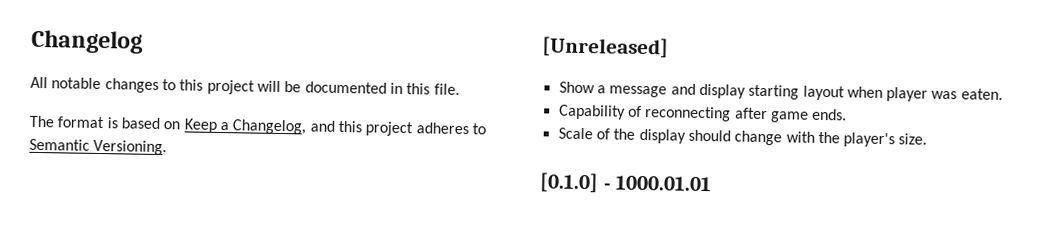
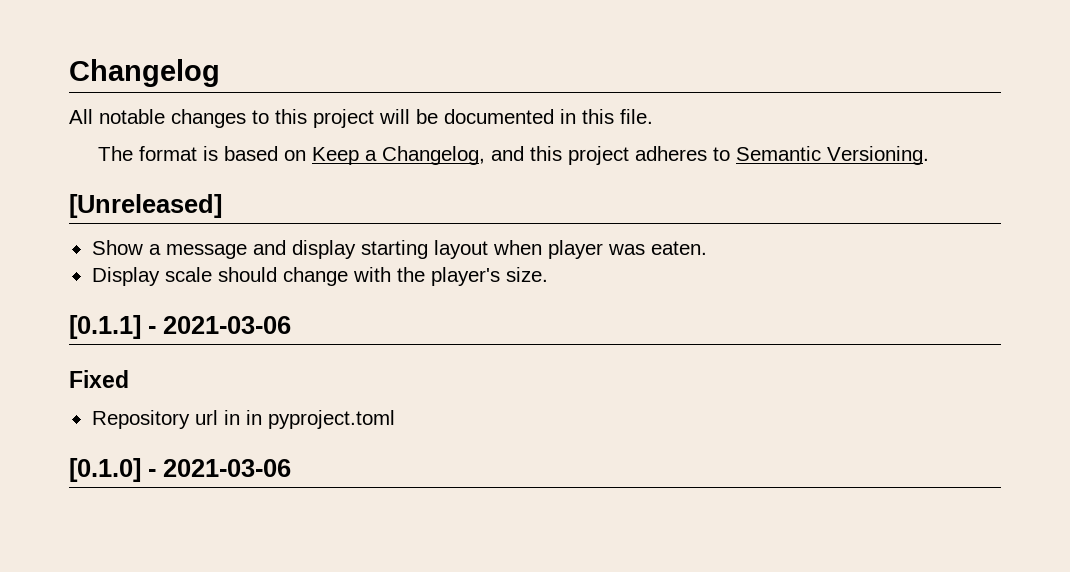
- Capability of reconnecting after game ends.
- Scale of the display should change with the player's size.
+ Display scale should change with the player's size.
+ [0.1.1] - 2021-03-06
+ Fixed
+ Repository url in in pyproject.toml
- [0.1.0] - 1000.01.01
+ [0.1.0] - 2021-03-06

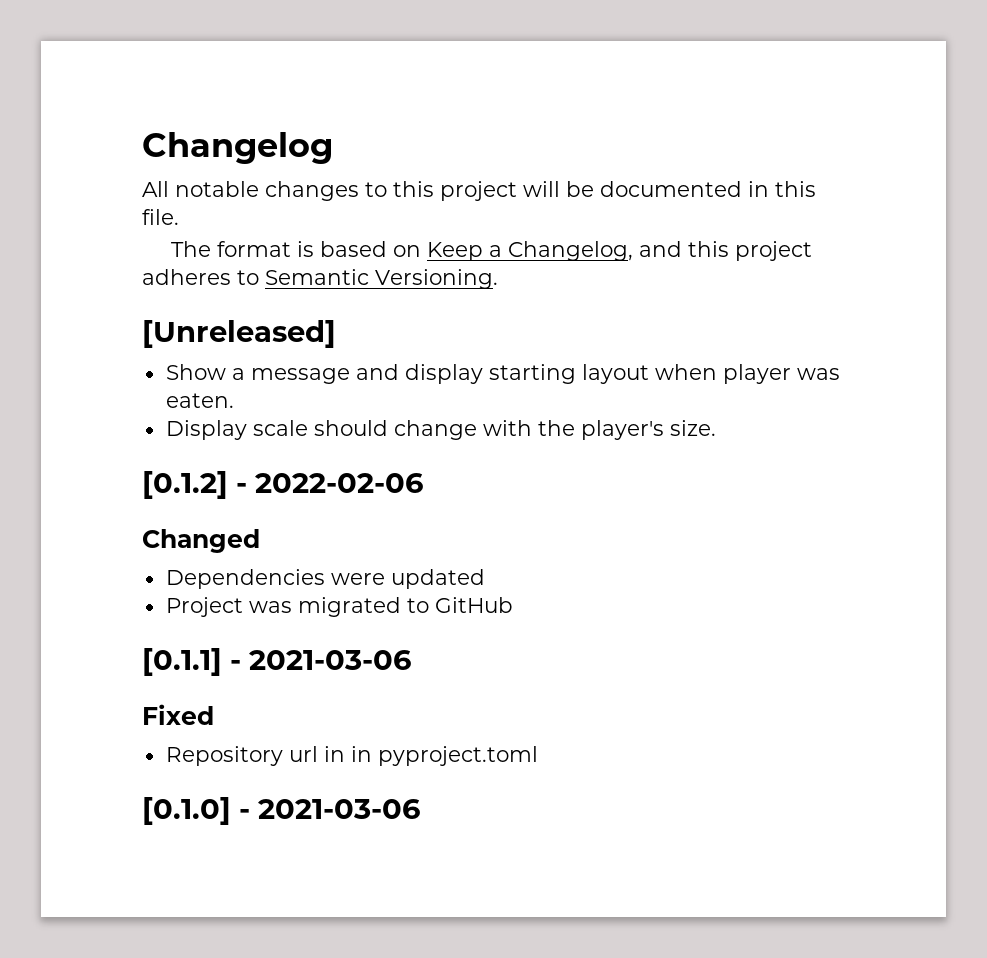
+ [0.1.2] - 2022-02-06
+ Changed
+ Dependencies were updated
+ Project was migrated to GitHub

